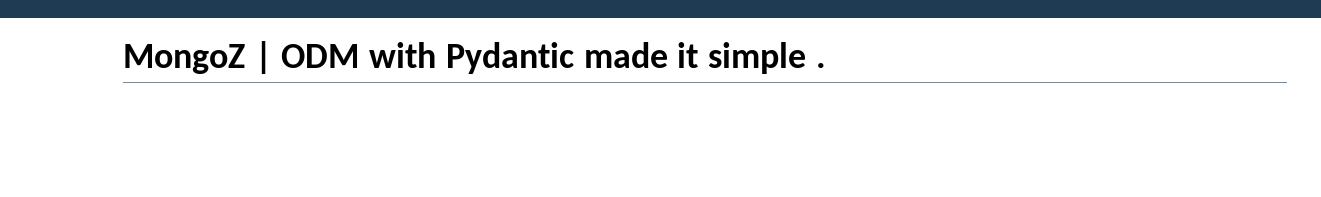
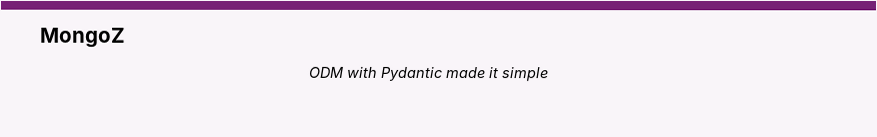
- MongoZ | ODM with Pydantic made it simple .
+ MongoZ
+ ODM with Pydantic made it simple

